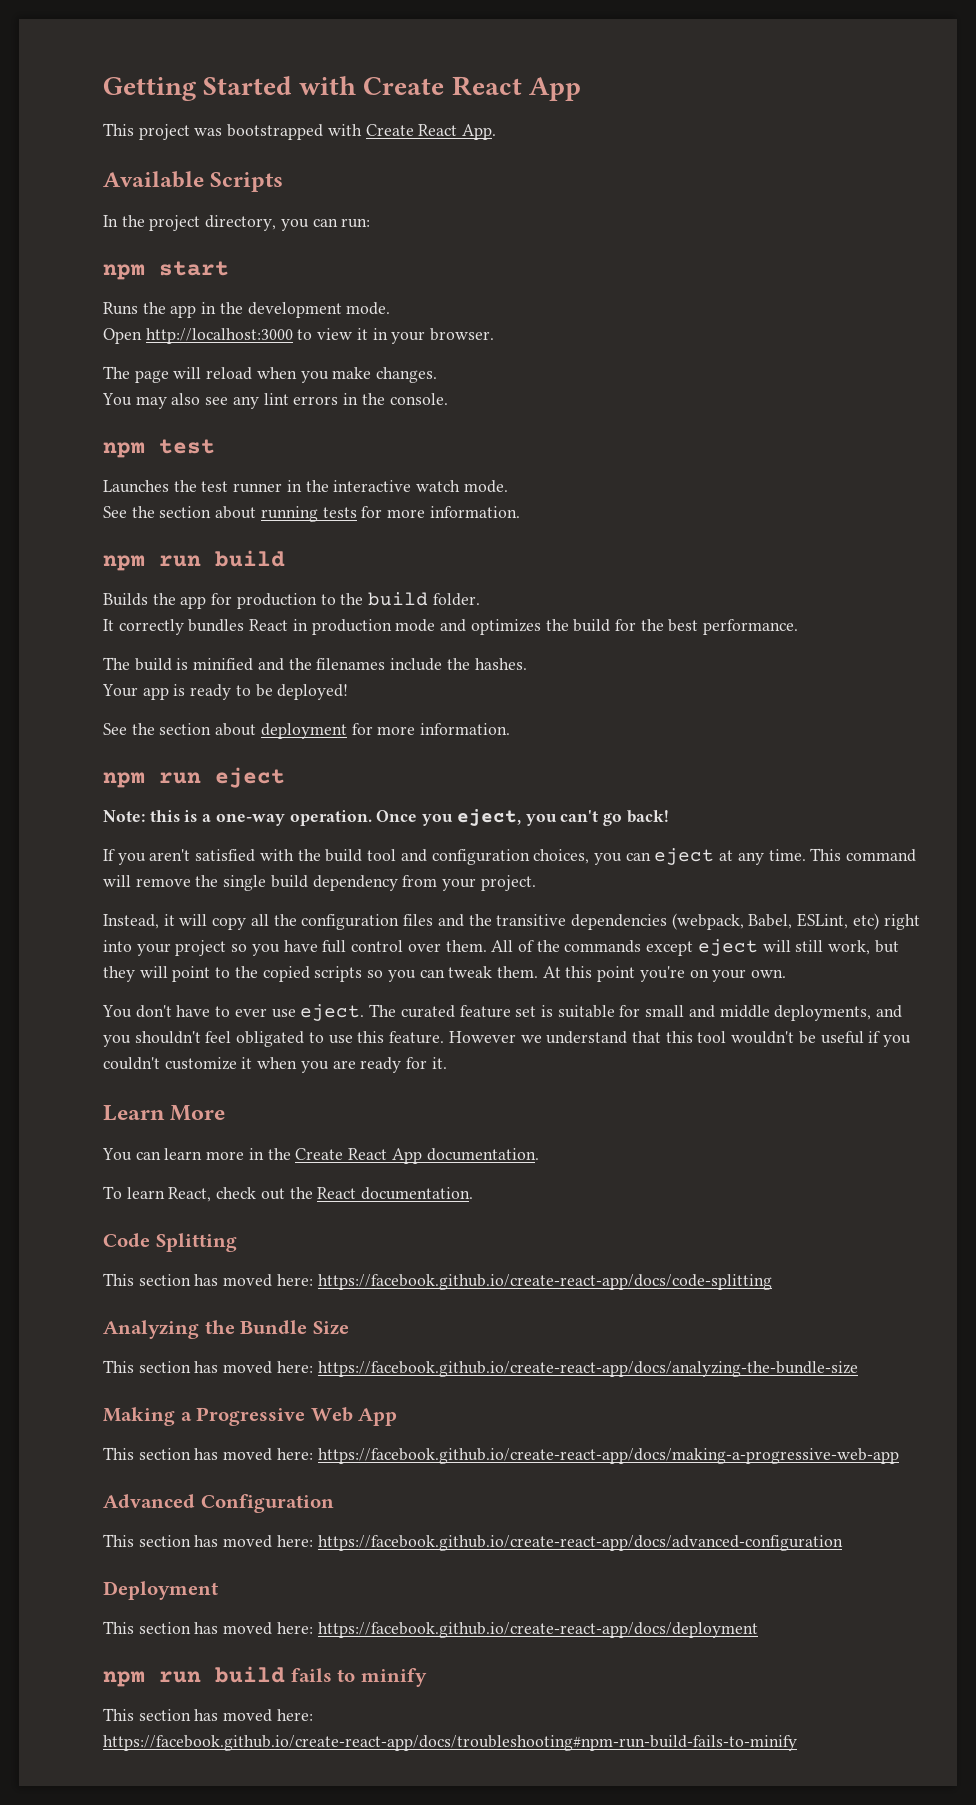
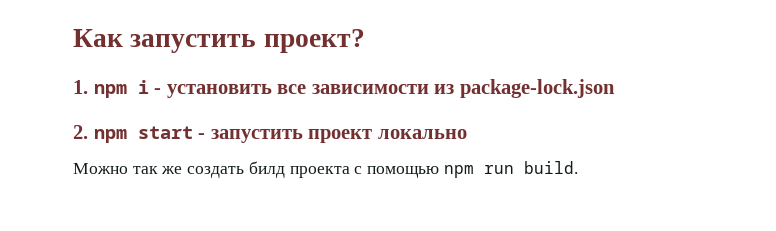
- Getting Started with Create React App
- This project was bootstrapped with Create React App.
- Available Scripts
- In the project directory, you can run:
- npm start
- Runs the app in the development mode.
- Open http://localhost:3000 to view it in your browser.
- The page will reload when you make changes.
- You may also see any lint errors in the console.
- npm test
- Launches the test runner in the interactive watch mode.
- See the section about running tests for more information.
- npm run build
- Builds the app for production to the build folder.
- It correctly bundles React in production mode and optimizes the build for the best performance.
- The build is minified and the filenames include the hashes.
- Your app is ready to be deployed!
- See the section about deployment for more information.
- npm run eject
- Note: this is a one-way operation. Once you eject, you can't go back!
- If you aren't satisfied with the build tool and configuration choices, you can eject at any time. This command will remove the single build dependency from your project.
- Instead, it will copy all the configuration files and the transitive dependencies (webpack, Babel, ESLint, etc) right into your project so you have full control over them. All of the commands except eject will still work, but they will point to the copied scripts so you can tweak them. At this point you're on your own.
- You don't have to ever use eject. The curated feature set is suitable for small and middle deployments, and you shouldn't feel obligated to use this feature. However we understand that this tool wouldn't be useful if you couldn't customize it when you are ready for it.
- Learn More
- You can learn more in the Create React App documentation.
- To learn React, check out the React documentation.
- Code Splitting
- This section has moved here: https://facebook.github.io/create-react-app/docs/code-splitting
- Analyzing the Bundle Size
- This section has moved here: https://facebook.github.io/create-react-app/docs/analyzing-the-bundle-size
- Making a Progressive Web App
- This section has moved here: https://facebook.github.io/create-react-app/docs/making-a-progressive-web-app
- Advanced Configuration
- This section has moved here: https://facebook.github.io/create-react-app/docs/advanced-configuration
- Deployment
- This section has moved here: https://facebook.github.io/create-react-app/docs/deployment
- npm run build fails to minify
- This section has moved here: https://facebook.github.io/create-react-app/docs/troubleshooting#npm-run-build-fails-to-minify
+ Как запустить проект?
+ 1. npm i - установить все зависимости из package-lock.json
+ 2. npm start - запустить проект локально
+ Можно так же создать билд проекта с помощью npm run build.

